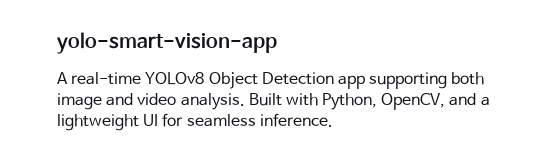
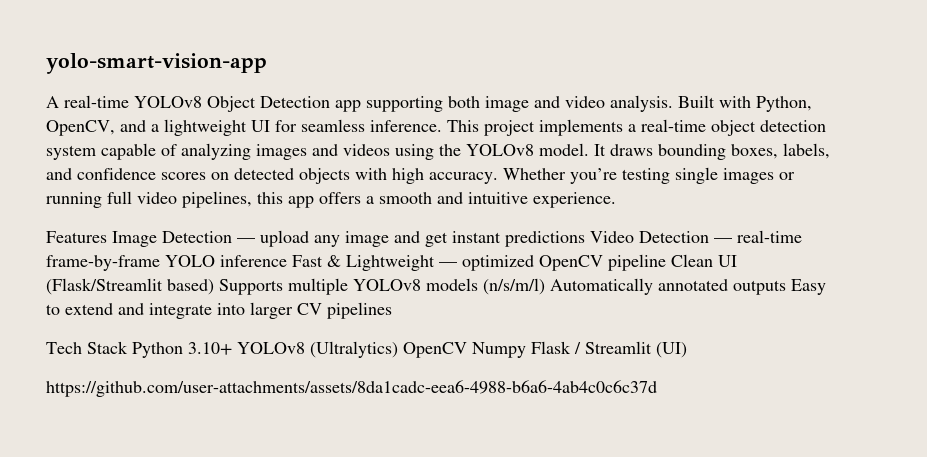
+ This project implements a real-time object detection system capable of analyzing images and videos using the YOLOv8 model. It draws bounding boxes, labels, and confidence scores on detected objects with high accuracy. Whether you’re testing single images or running full video pipelines, this app offers a smooth and intuitive experience.
+ Features Image Detection — upload any image and get instant predictions Video Detection — real-time frame-by-frame YOLO inference Fast & Lightweight — optimized OpenCV pipeline Clean UI (Flask/Streamlit based) Supports multiple YOLOv8 models (n/s/m/l) Automatically annotated outputs Easy to extend and integrate into larger CV pipelines
+ Tech Stack Python 3.10+ YOLOv8 (Ultralytics) OpenCV Numpy Flask / Streamlit (UI)
+ https://github.com/user-attachments/assets/8da1cadc-eea6-4988-b6a6-4ab4c0c6c37d

